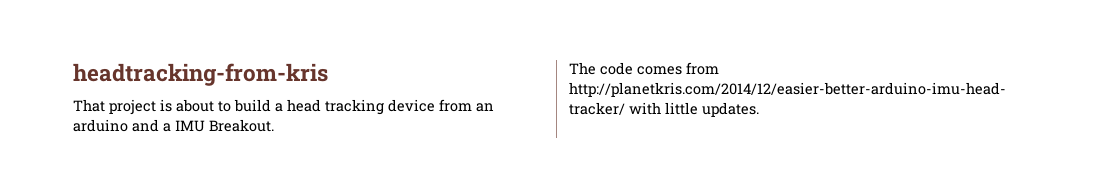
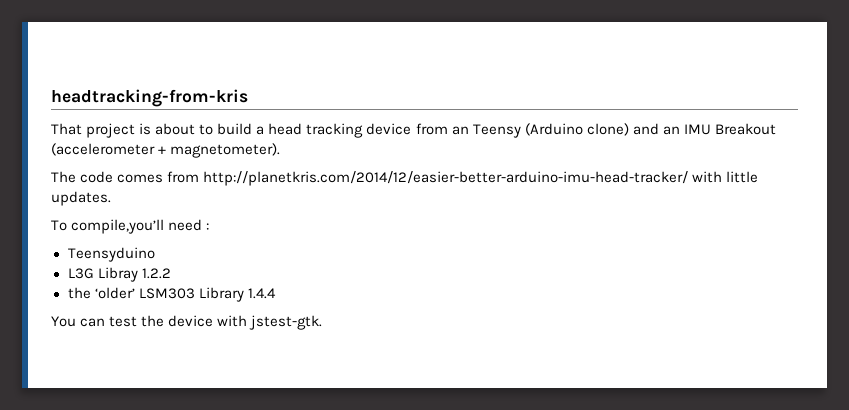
- That project is about to build a head tracking device from an arduino and a IMU Breakout.
+ That project is about to build a head tracking device from an Teensy (Arduino clone) and an IMU Breakout (accelerometer + magnetometer).
+ To compile,you’ll need :
+ Teensyduino
+ L3G Libray 1.2.2
+ the ‘older’ LSM303 Library 1.4.4
+ You can test the device with jstest-gtk.

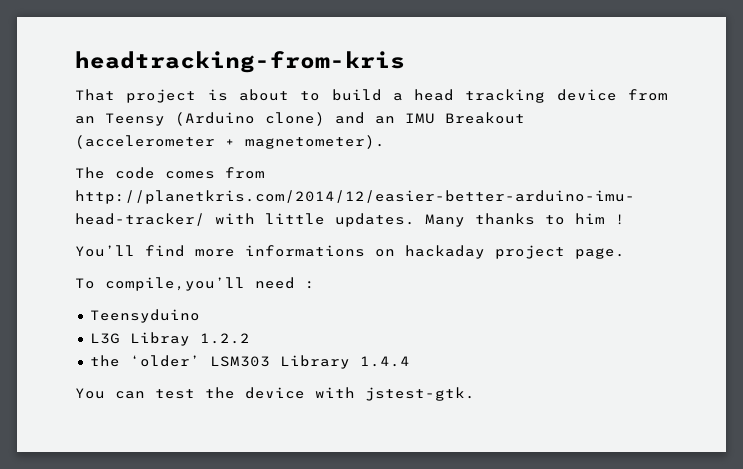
+ Many thanks to him !
+ You’ll find more informations on hackaday project page.

